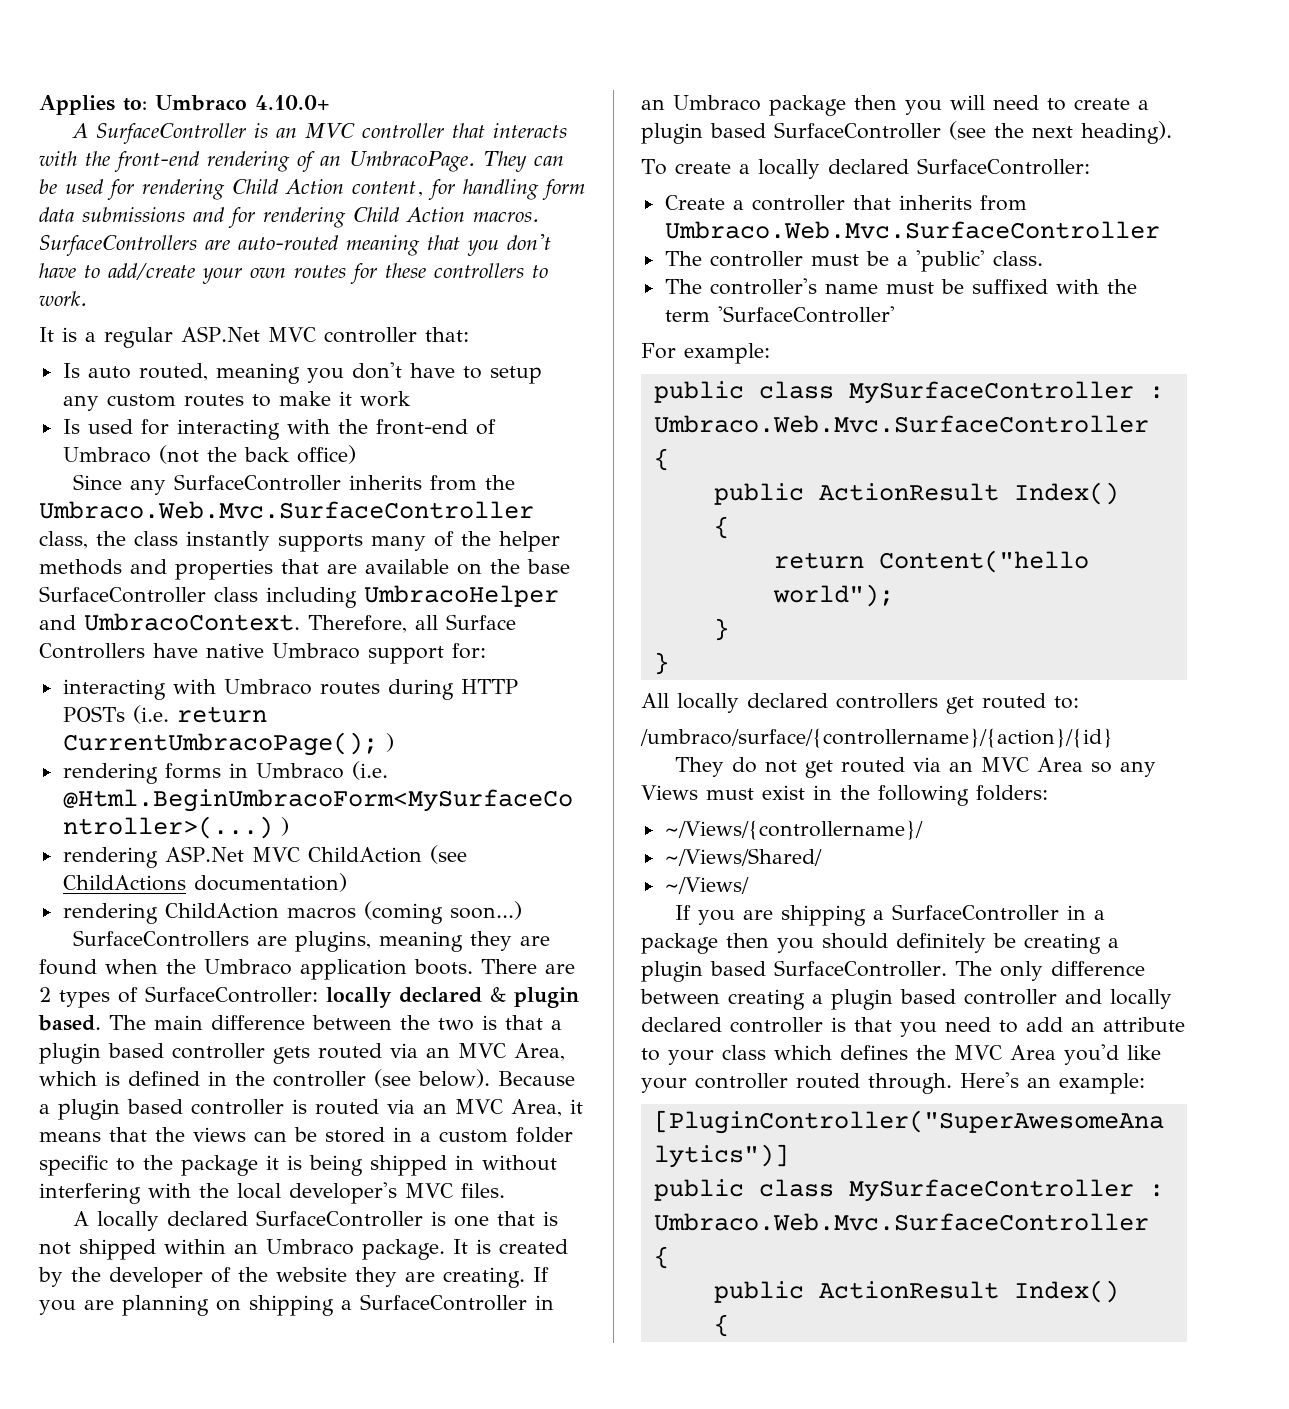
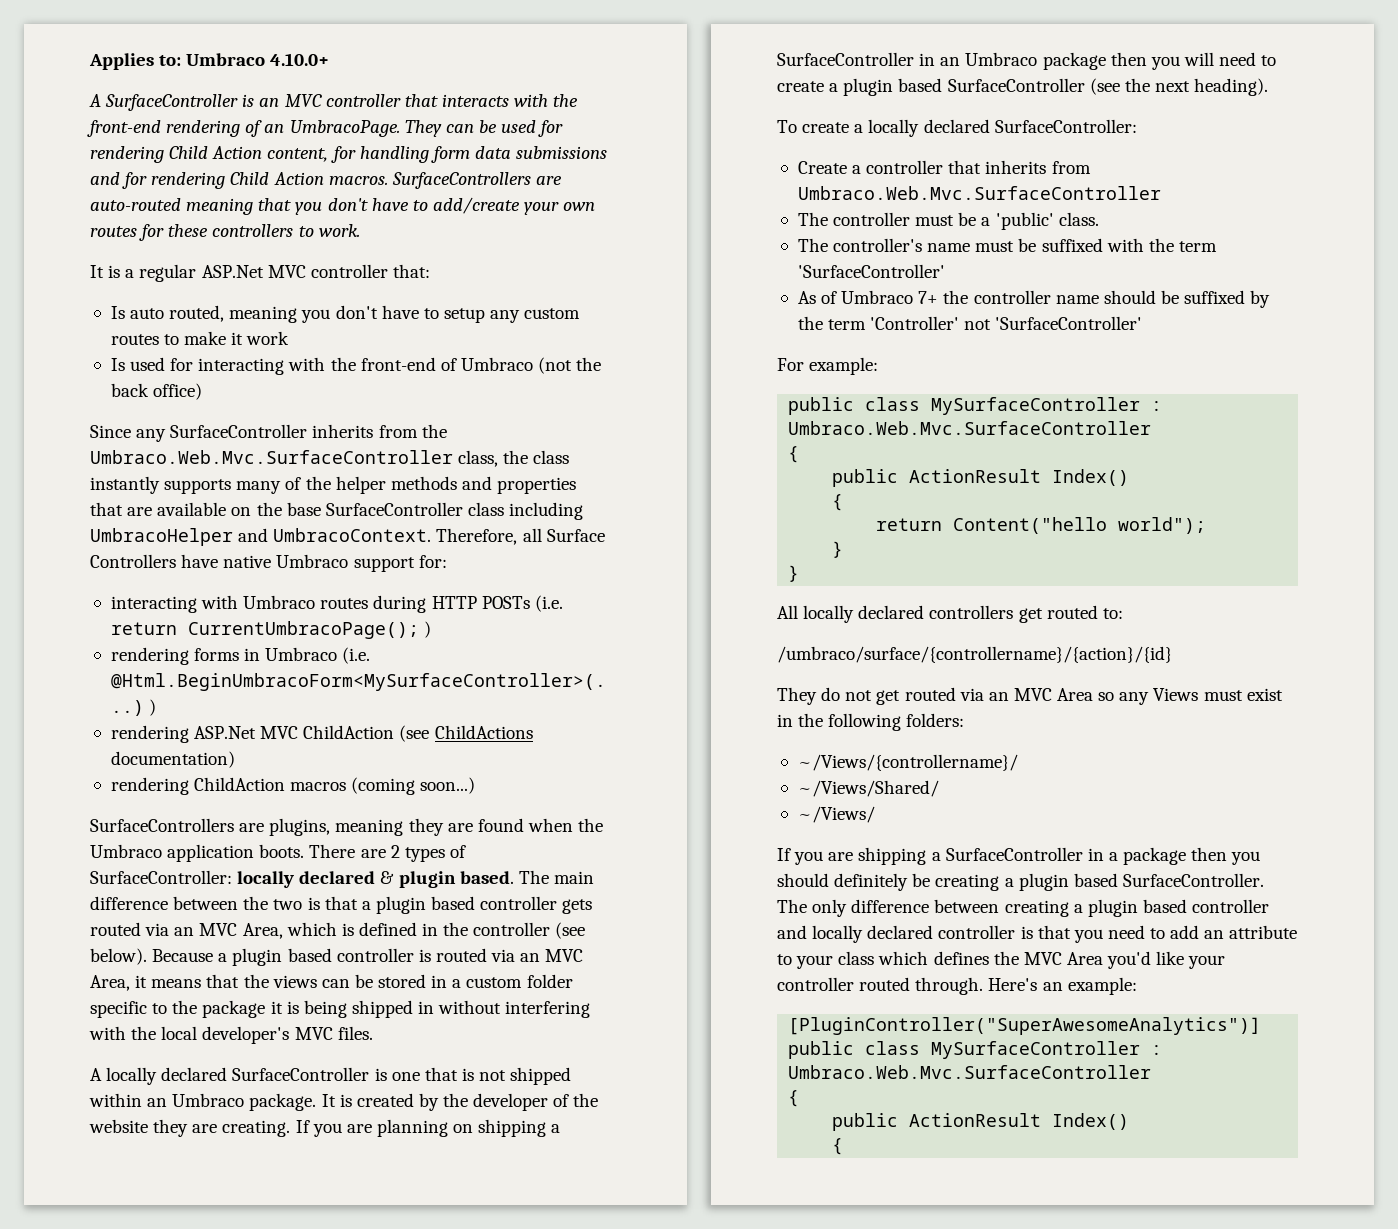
+ As of Umbraco 7+ the controller name should be suffixed by the term 'Controller' not 'SurfaceController'

